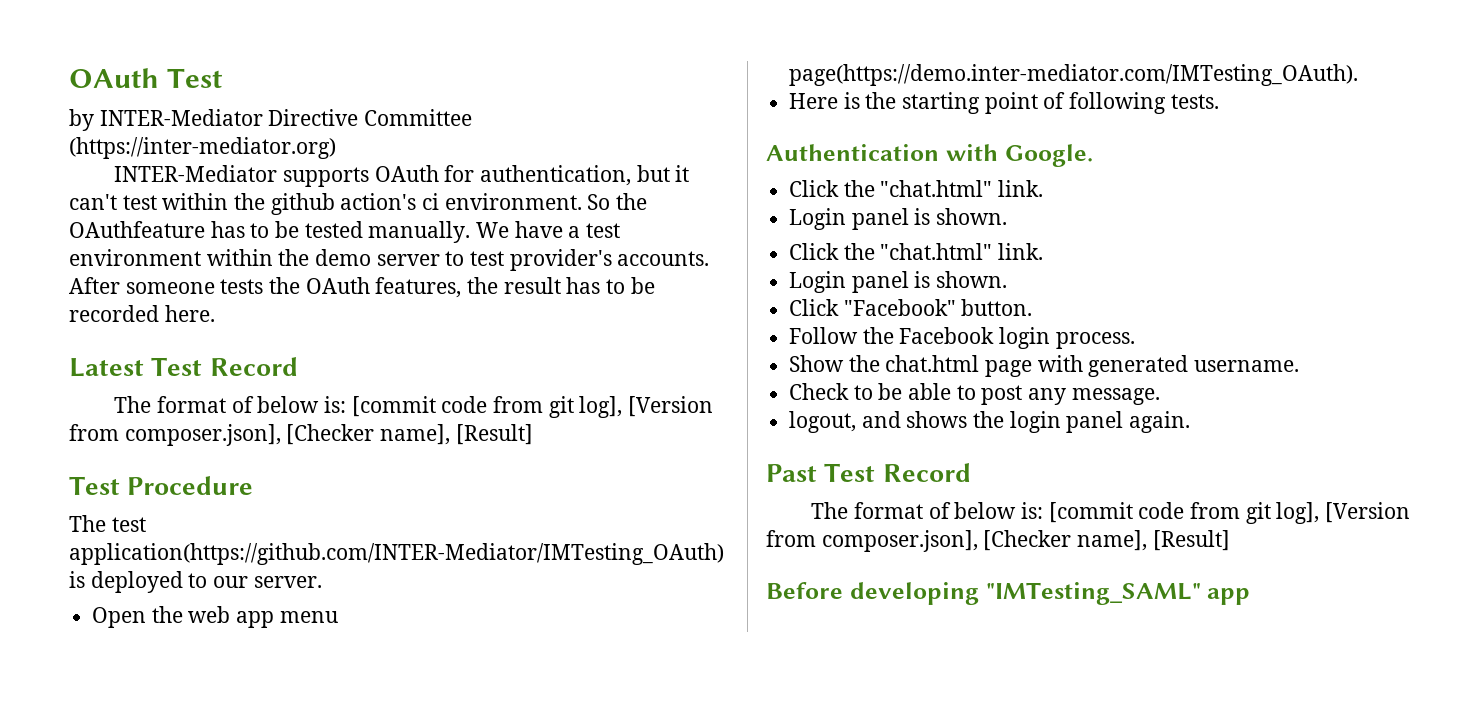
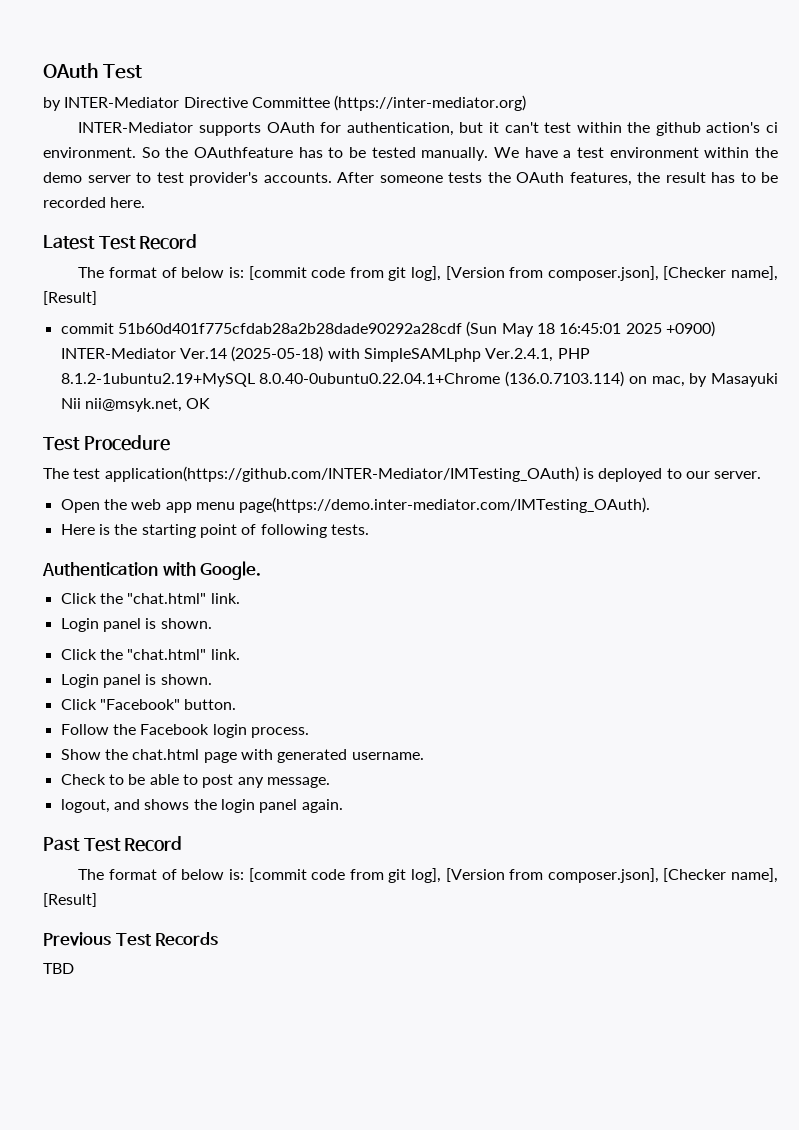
+ commit 51b60d401f775cfdab28a2b28dade90292a28cdf (Sun May 18 16:45:01 2025 +0900) INTER-Mediator Ver.14 (2025-05-18) with SimpleSAMLphp Ver.2.4.1, PHP 8.1.2-1ubuntu2.19+MySQL 8.0.40-0ubuntu0.22.04.1+Chrome (136.0.7103.114) on mac, by Masayuki Nii nii@msyk.net, OK
- Before developing "IMTesting_SAML" app
+ Previous Test Records
+ TBD

